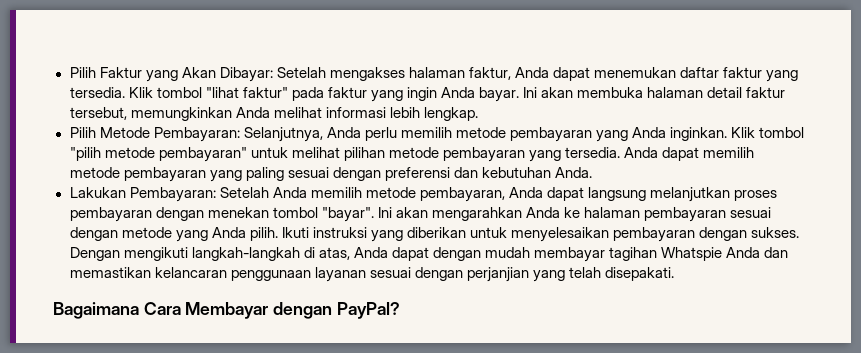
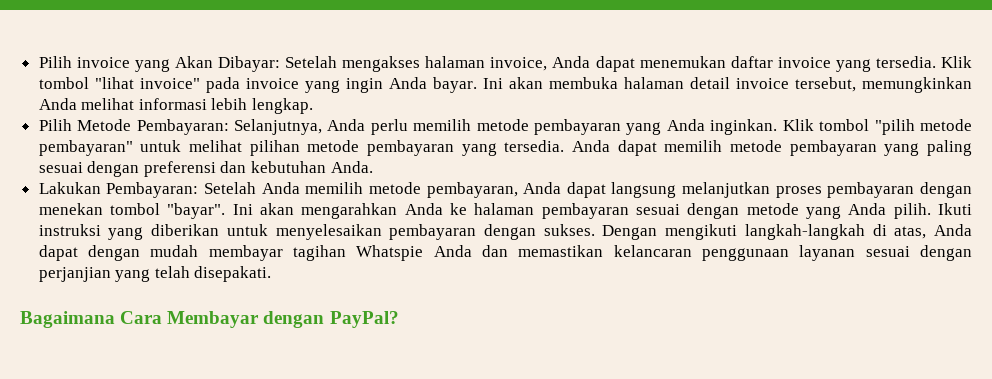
- Pilih Faktur yang Akan Dibayar: Setelah mengakses halaman faktur, Anda dapat menemukan daftar faktur yang tersedia.
+ Pilih invoice yang Akan Dibayar: Setelah mengakses halaman invoice, Anda dapat menemukan daftar invoice yang tersedia.
- Klik tombol "lihat faktur" pada faktur yang ingin Anda bayar.
+ Klik tombol "lihat invoice" pada invoice yang ingin Anda bayar.
- Ini akan membuka halaman detail faktur tersebut, memungkinkan Anda melihat informasi lebih lengkap.
+ Ini akan membuka halaman detail invoice tersebut, memungkinkan Anda melihat informasi lebih lengkap.

